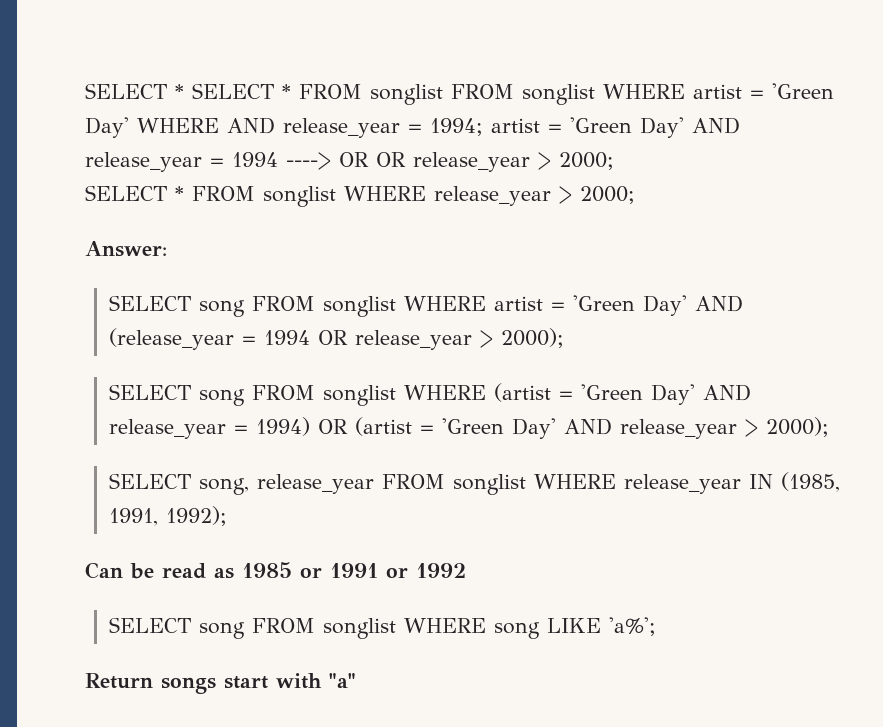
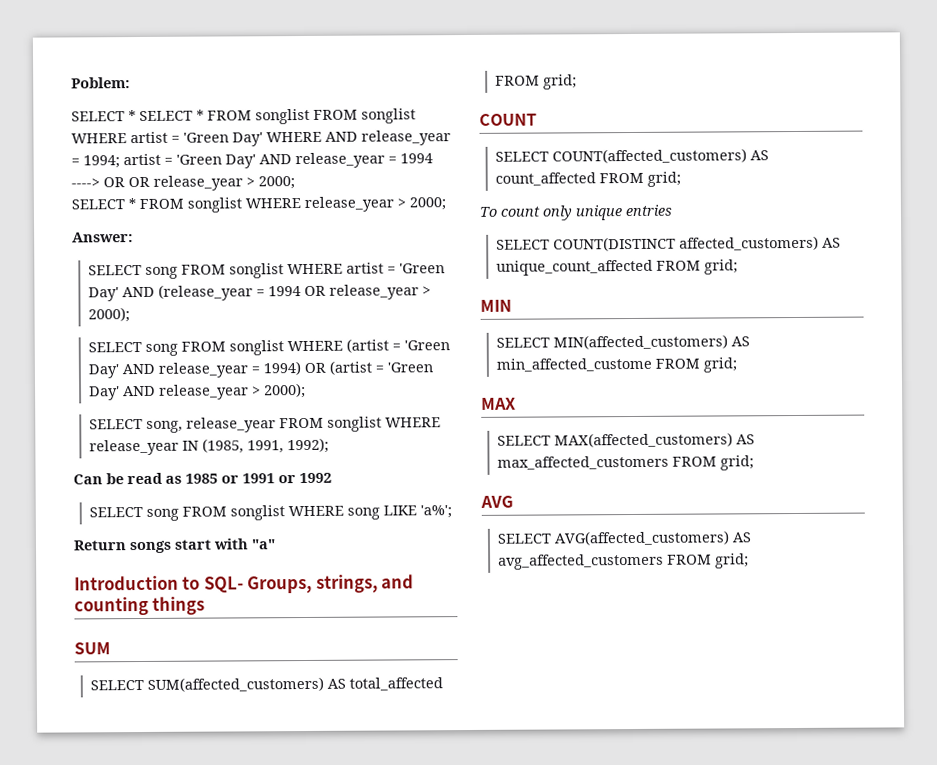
+ Poblem:
+ Introduction to SQL- Groups, strings, and counting things
+ SUM
+ SELECT SUM(affected_customers) AS total_affected FROM grid;
+ COUNT
+ SELECT COUNT(affected_customers) AS count_affected FROM grid;
+ To count only unique entries
+ SELECT COUNT(DISTINCT affected_customers) AS unique_count_affected FROM grid;
+ MIN
+ SELECT MIN(affected_customers) AS min_affected_custome FROM grid;
+ MAX
+ SELECT MAX(affected_customers) AS max_affected_customers FROM grid;
+ AVG
+ SELECT AVG(affected_customers) AS avg_affected_customers FROM grid;

